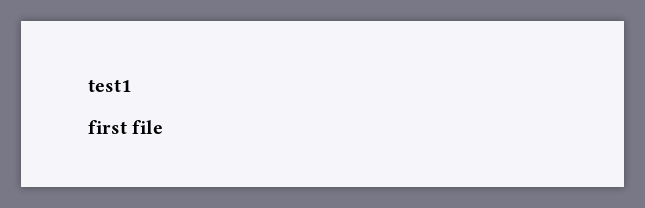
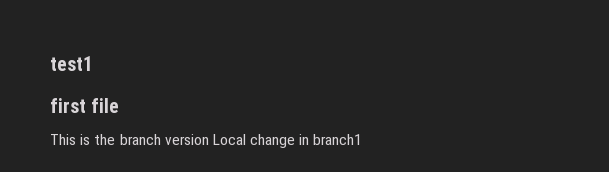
+ This is the branch version Local change in branch1

